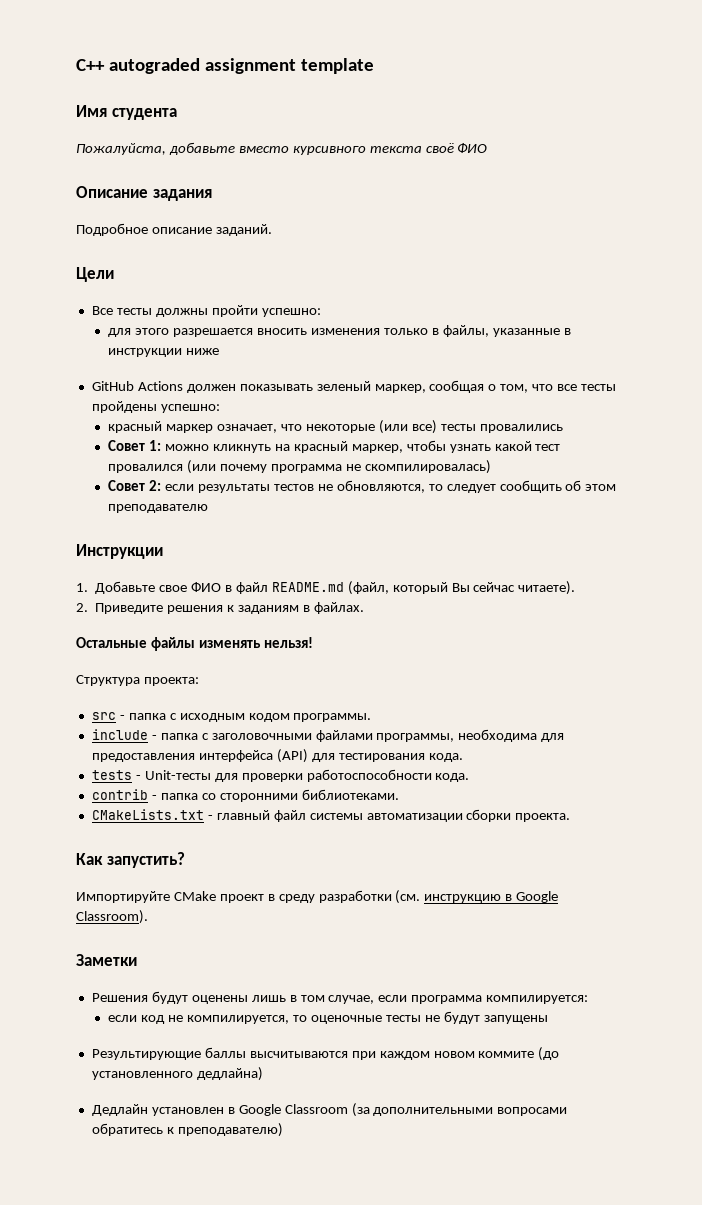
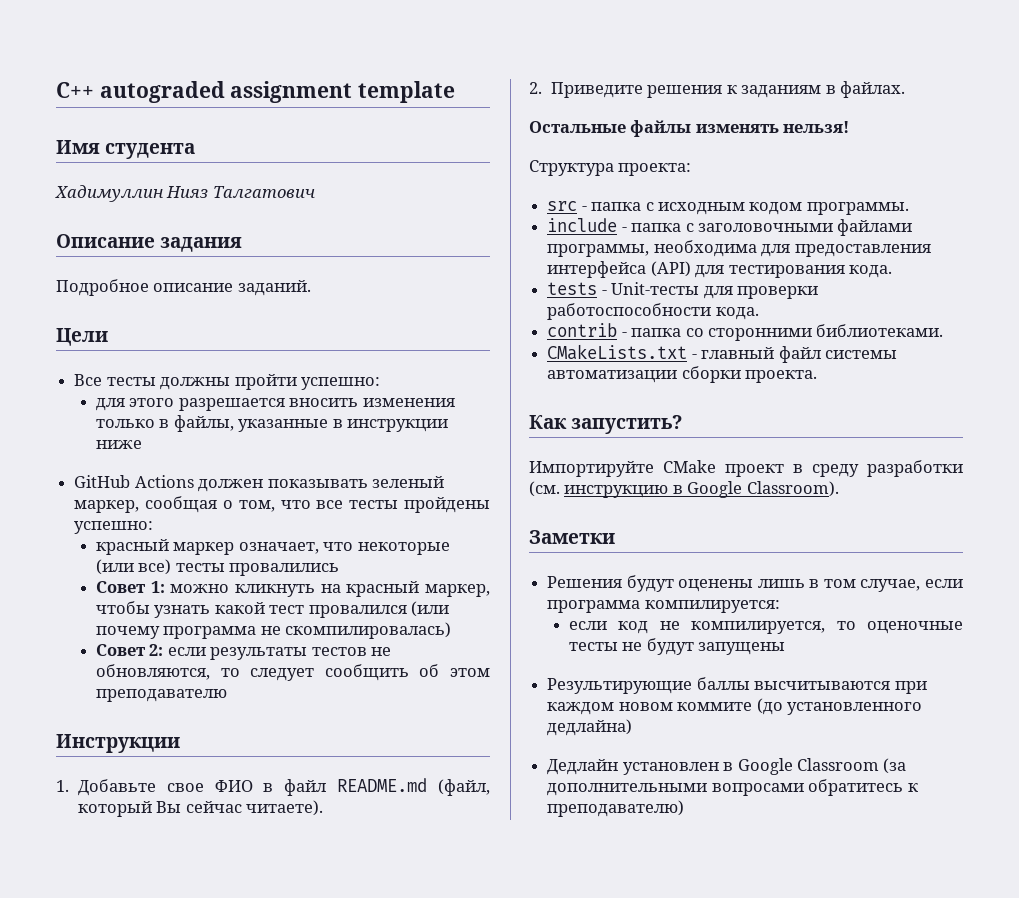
- Пожалуйста, добавьте вместо курсивного текста своё ФИО
+ Хадимуллин Нияз Талгатович

